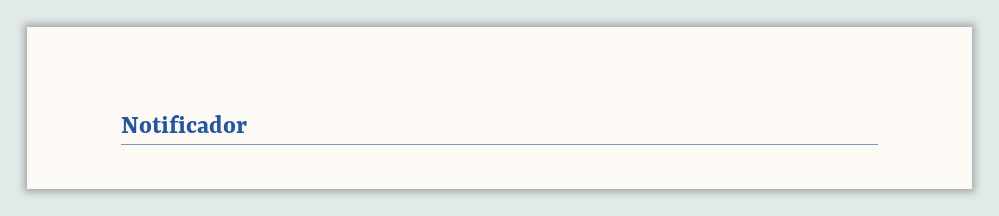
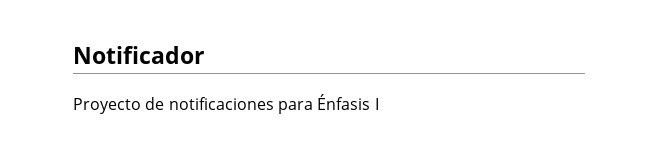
+ Proyecto de notificaciones para Énfasis I

